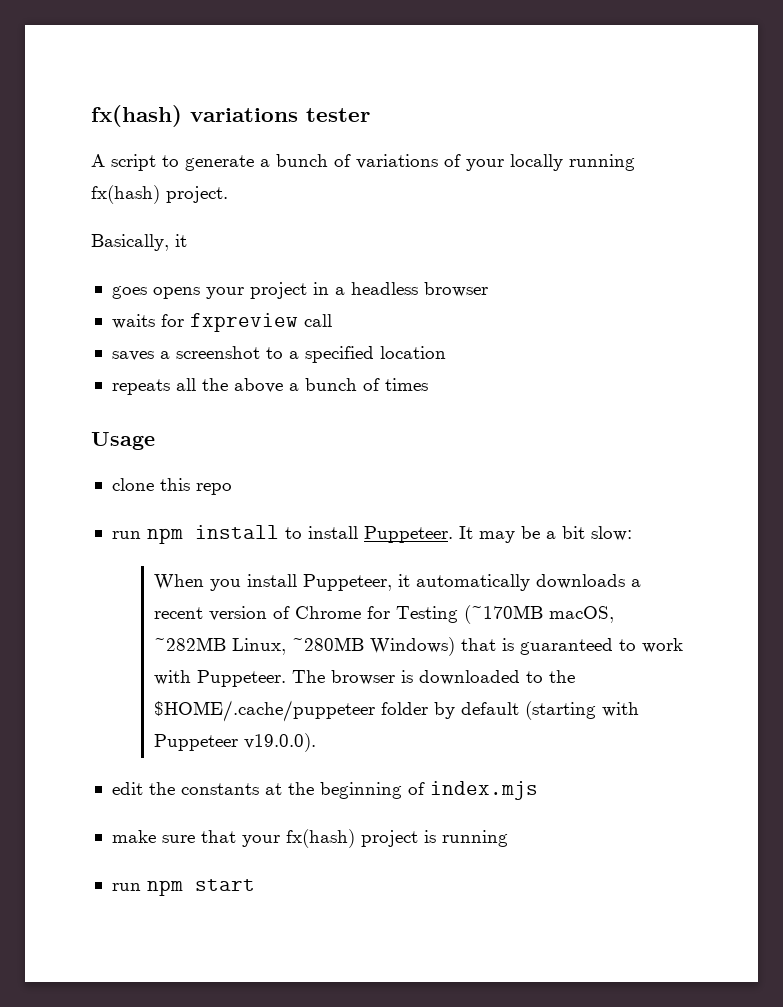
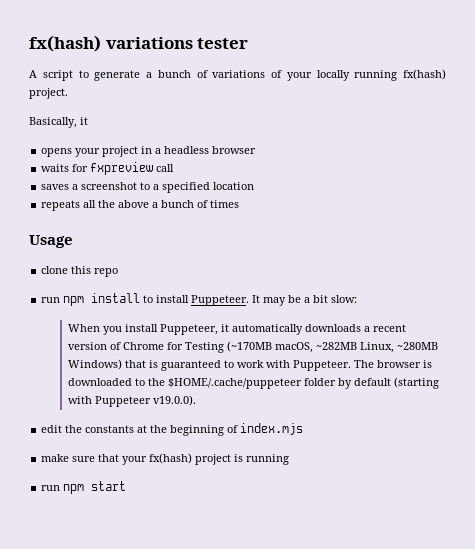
- goes opens your project in a headless browser
+ opens your project in a headless browser

